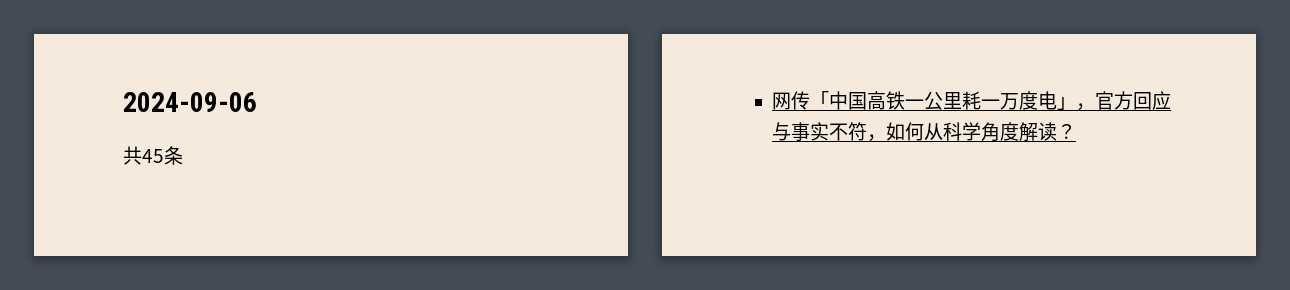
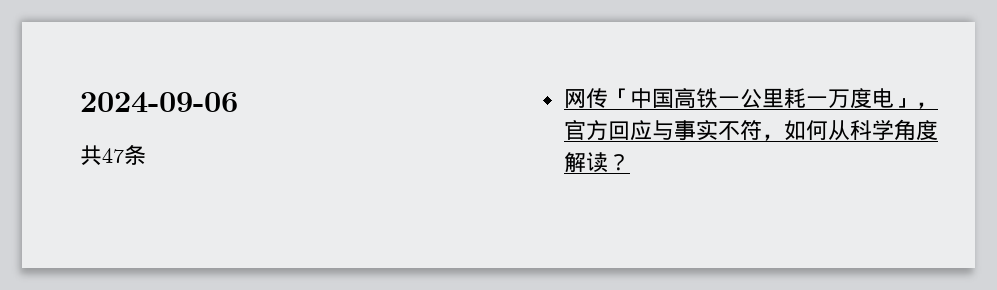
- 共45条
+ 共47条

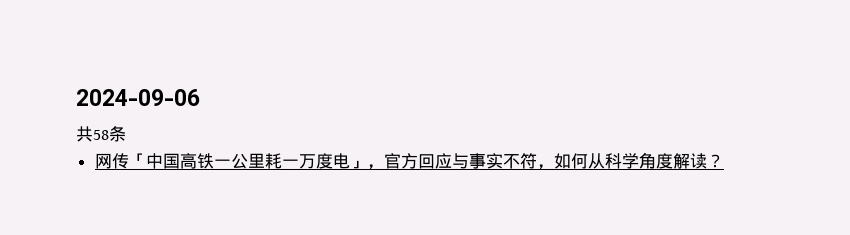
- 共47条
+ 共58条

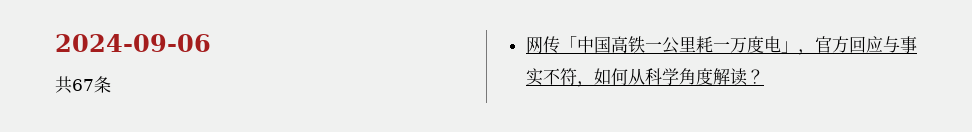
- 共58条
+ 共67条

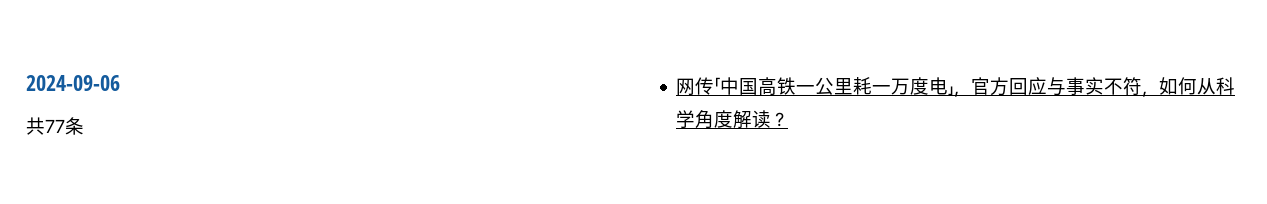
- 共67条
+ 共77条

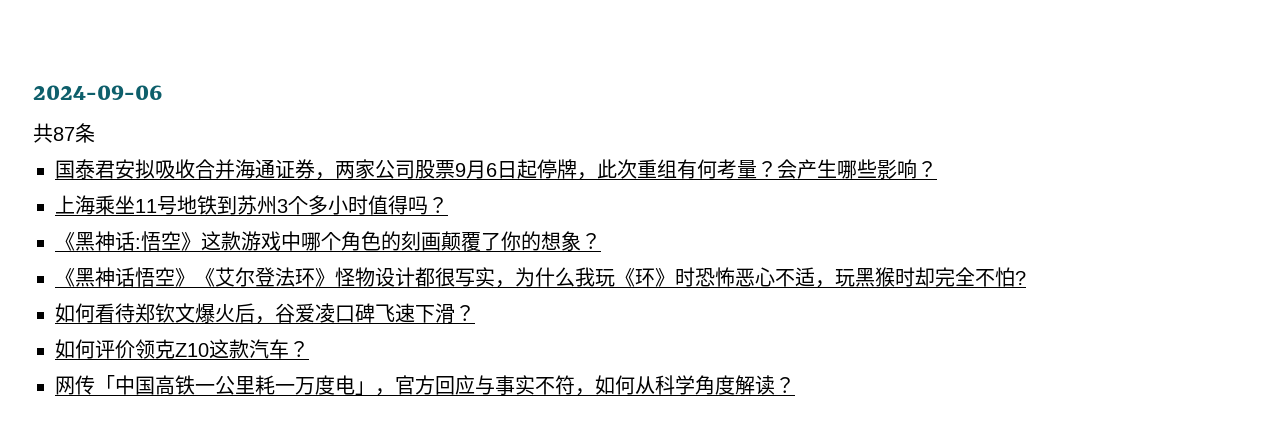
- 共77条
+ 共87条
+ 国泰君安拟吸收合并海通证券，两家公司股票9月6日起停牌，此次重组有何考量？会产生哪些影响？
+ 上海乘坐11号地铁到苏州3个多小时值得吗？
+ 《黑神话:悟空》这款游戏中哪个角色的刻画颠覆了你的想象？
+ 《黑神话悟空》《艾尔登法环》怪物设计都很写实，为什么我玩《环》时恐怖恶心不适，玩黑猴时却完全不怕?
+ 如何看待郑钦文爆火后，谷爱凌口碑飞速下滑？
+ 如何评价领克Z10这款汽车？

